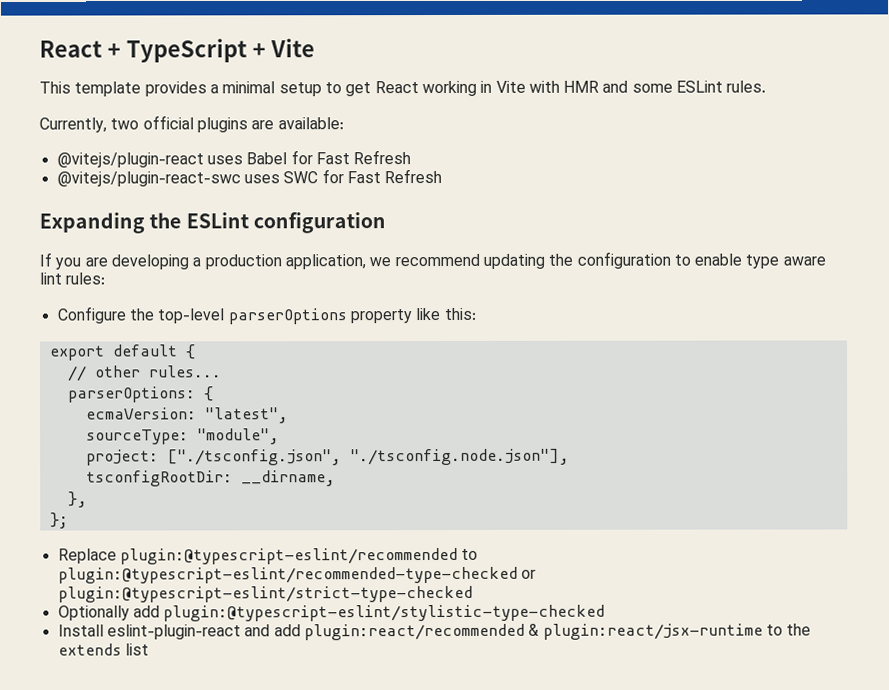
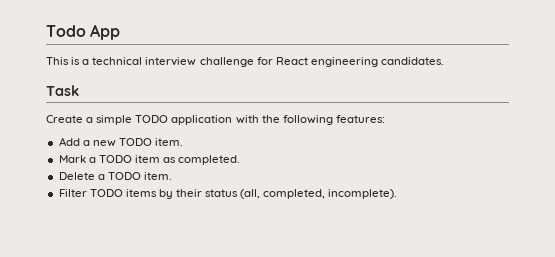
- React + TypeScript + Vite
- This template provides a minimal setup to get React working in Vite with HMR and some ESLint rules.
- Currently, two official plugins are available:
- @vitejs/plugin-react uses Babel for Fast Refresh
- @vitejs/plugin-react-swc uses SWC for Fast Refresh
- Expanding the ESLint configuration
- If you are developing a production application, we recommend updating the configuration to enable type aware lint rules:
- Configure the top-level parserOptions property like this:
- export default {
- // other rules...
- parserOptions: {
- ecmaVersion: "latest",
- sourceType: "module",
- project: ["./tsconfig.json", "./tsconfig.node.json"],
- tsconfigRootDir: __dirname,
- },
- };
- Replace plugin:@typescript-eslint/recommended to plugin:@typescript-eslint/recommended-type-checked or plugin:@typescript-eslint/strict-type-checked
- Optionally add plugin:@typescript-eslint/stylistic-type-checked
- Install eslint-plugin-react and add plugin:react/recommended & plugin:react/jsx-runtime to the extends list
+ Todo App
+ This is a technical interview challenge for React engineering candidates.
+ Task
+ Create a simple TODO application with the following features:
+ Add a new TODO item.
+ Mark a TODO item as completed.
+ Delete a TODO item.
+ Filter TODO items by their status (all, completed, incomplete).

